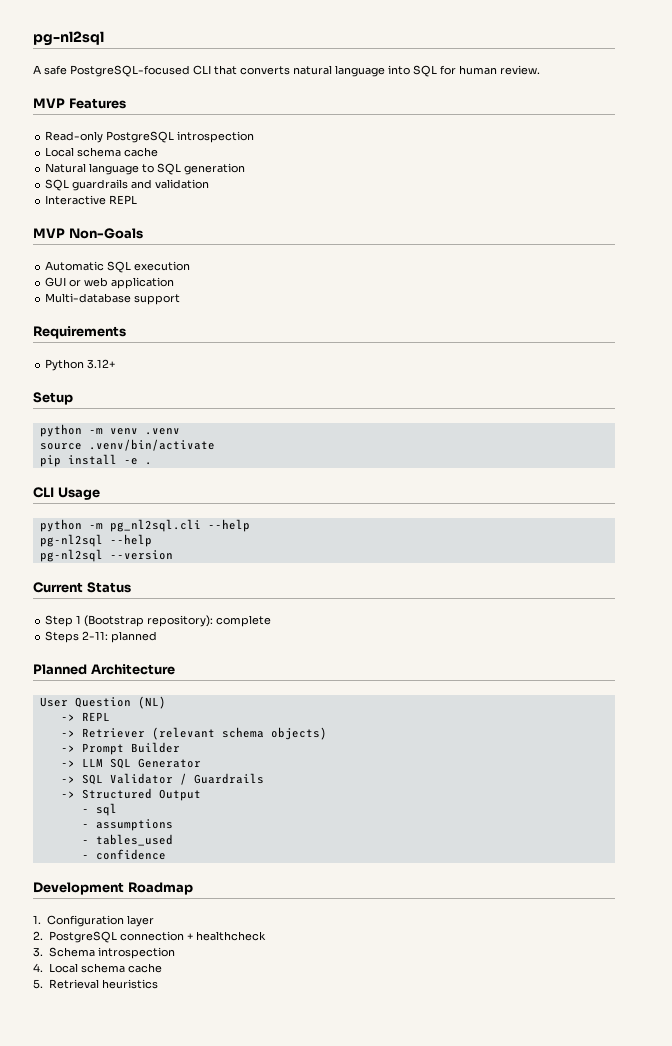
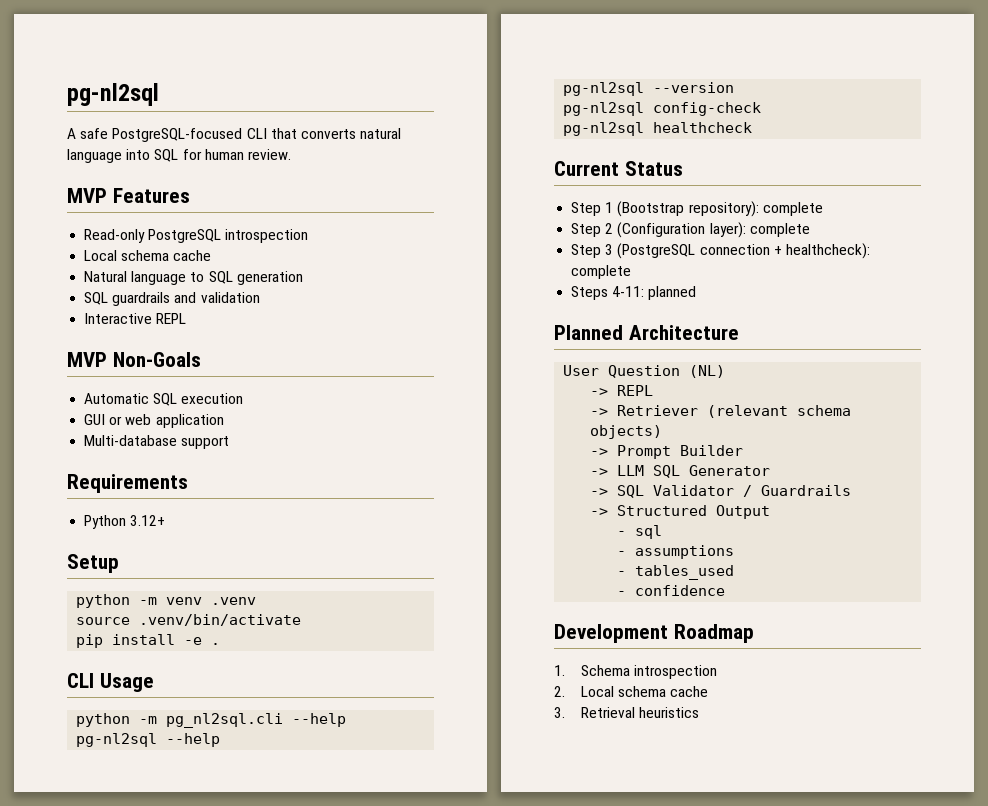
+ pg-nl2sql config-check
+ pg-nl2sql healthcheck
+ Step 2 (Configuration layer): complete
+ Step 3 (PostgreSQL connection + healthcheck): complete
- Steps 2-11: planned
+ Steps 4-11: planned
- 1. Configuration layer
- 2. PostgreSQL connection + healthcheck
- 3. Schema introspection
+ 1. Schema introspection
- 4. Local schema cache
- 5. Retrieval heuristics
+ 2. Local schema cache
+ 3. Retrieval heuristics

